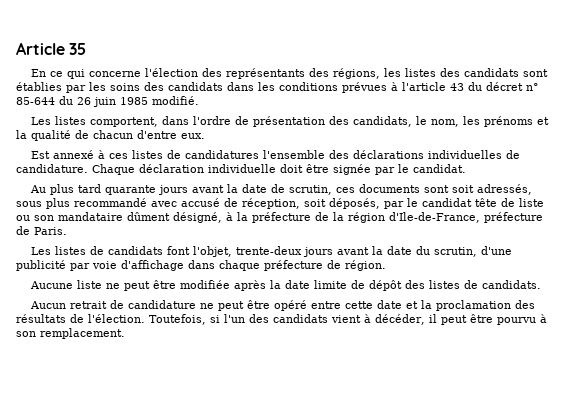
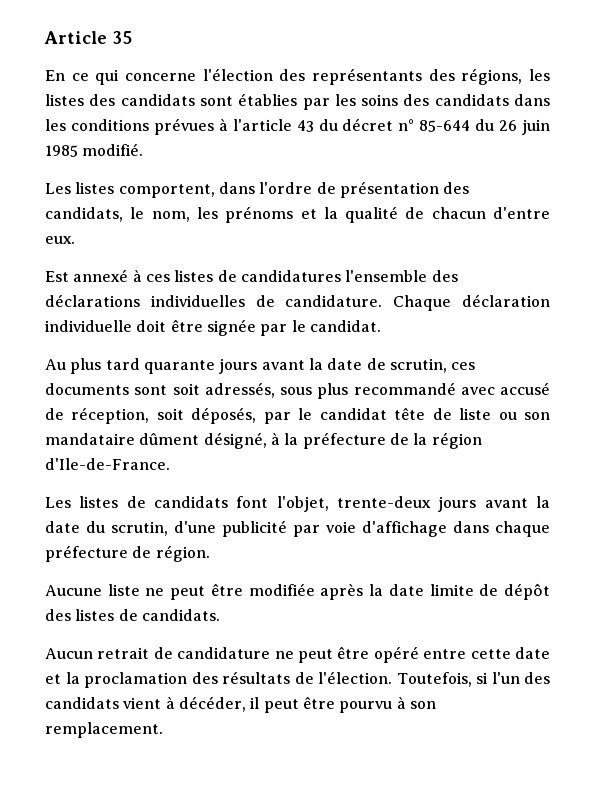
- Au plus tard quarante jours avant la date de scrutin, ces documents sont soit adressés, sous plus recommandé avec accusé de réception, soit déposés, par le candidat tête de liste ou son mandataire dûment désigné, à la préfecture de la région d'Ile-de-France, préfecture de Paris.
+ Au plus tard quarante jours avant la date de scrutin, ces documents sont soit adressés, sous plus recommandé avec accusé de réception, soit déposés, par le candidat tête de liste ou son mandataire dûment désigné, à la préfecture de la région d'Ile-de-France.

